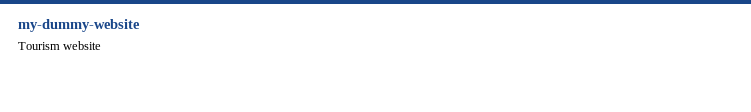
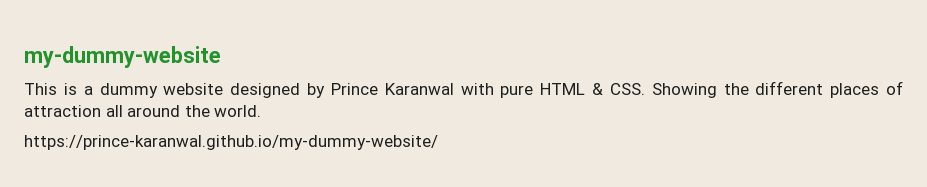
- Tourism website
+ This is a dummy website designed by Prince Karanwal with pure HTML & CSS. Showing the different places of attraction all around the world.
+ https://prince-karanwal.github.io/my-dummy-website/

